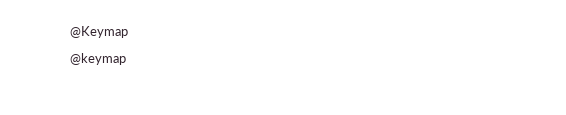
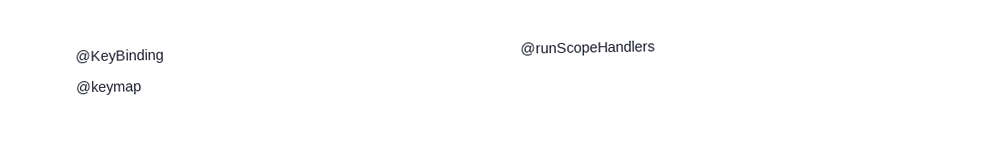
- @Keymap
+ @KeyBinding
+ @runScopeHandlers

